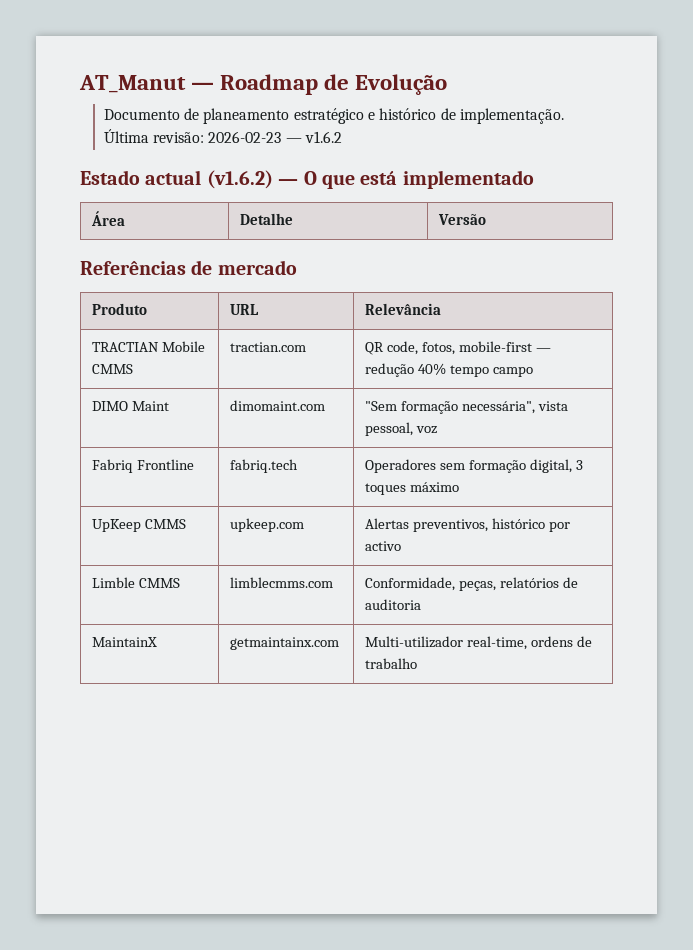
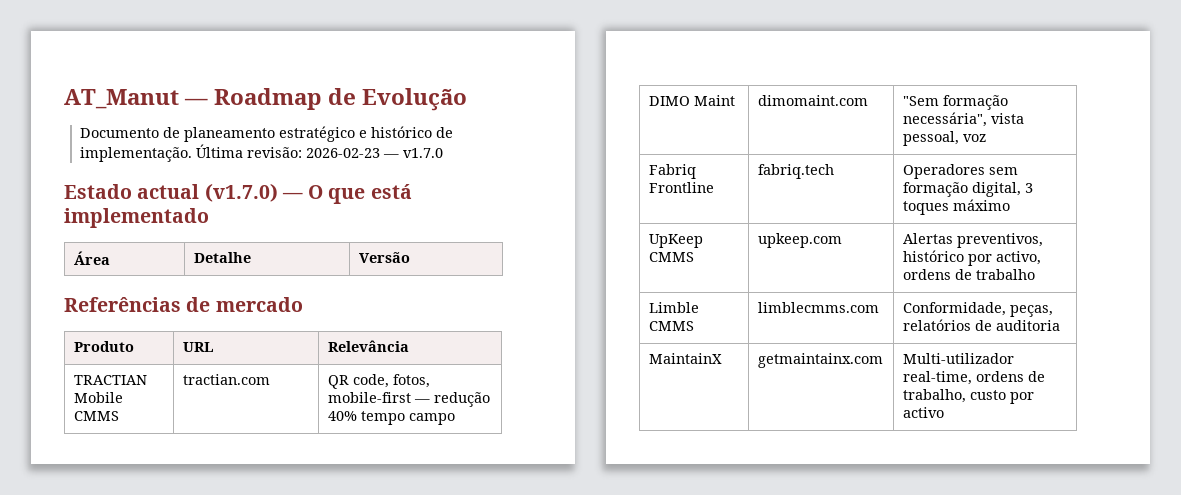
- Última revisão: 2026-02-23 — v1.6.2
+ Última revisão: 2026-02-23 — v1.7.0
- Estado actual (v1.6.2) — O que está implementado
+ Estado actual (v1.7.0) — O que está implementado
- UpKeep CMMS | upkeep.com | Alertas preventivos, histórico por activo
+ UpKeep CMMS | upkeep.com | Alertas preventivos, histórico por activo, ordens de trabalho
- MaintainX | getmaintainx.com | Multi-utilizador real-time, ordens de trabalho
+ MaintainX | getmaintainx.com | Multi-utilizador real-time, ordens de trabalho, custo por activo

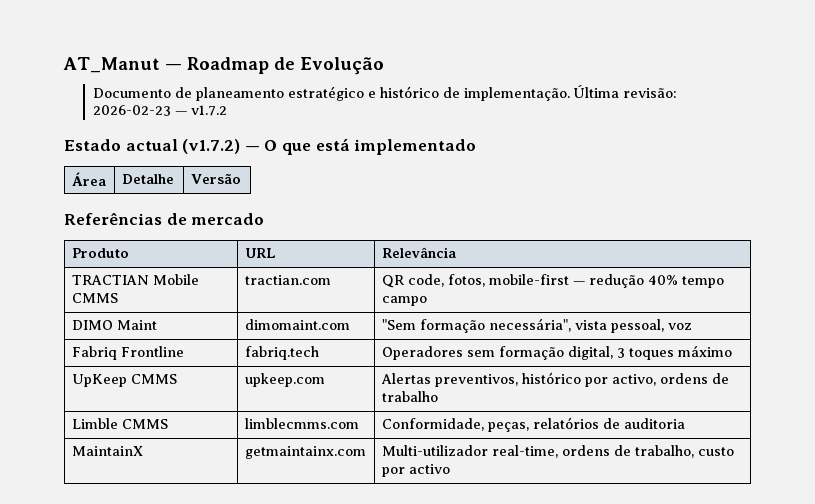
- Última revisão: 2026-02-23 — v1.7.0
+ Última revisão: 2026-02-23 — v1.7.2
- Estado actual (v1.7.0) — O que está implementado
+ Estado actual (v1.7.2) — O que está implementado

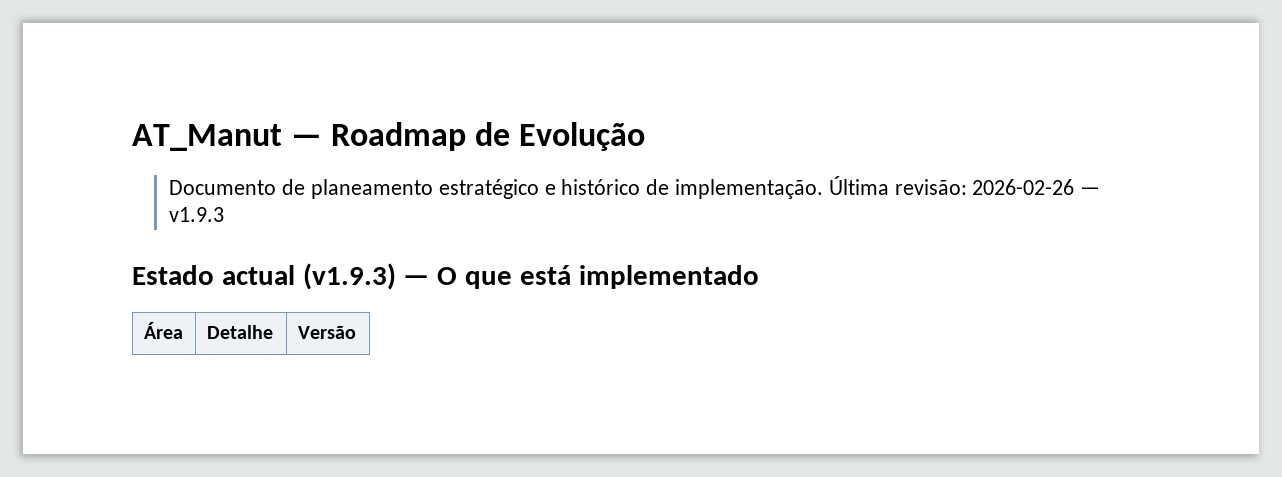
- Última revisão: 2026-02-23 — v1.7.2
+ Última revisão: 2026-02-26 — v1.9.3
- Estado actual (v1.7.2) — O que está implementado
+ Estado actual (v1.9.3) — O que está implementado
- Referências de mercado
- Produto | URL | Relevância
- TRACTIAN Mobile CMMS | tractian.com | QR code, fotos, mobile-first — redução 40% tempo campo
- DIMO Maint | dimomaint.com | "Sem formação necessária", vista pessoal, voz
- Fabriq Frontline | fabriq.tech | Operadores sem formação digital, 3 toques máximo
- UpKeep CMMS | upkeep.com | Alertas preventivos, histórico por activo, ordens de trabalho
- Limble CMMS | limblecmms.com | Conformidade, peças, relatórios de auditoria
- MaintainX | getmaintainx.com | Multi-utilizador real-time, ordens de trabalho, custo por activo

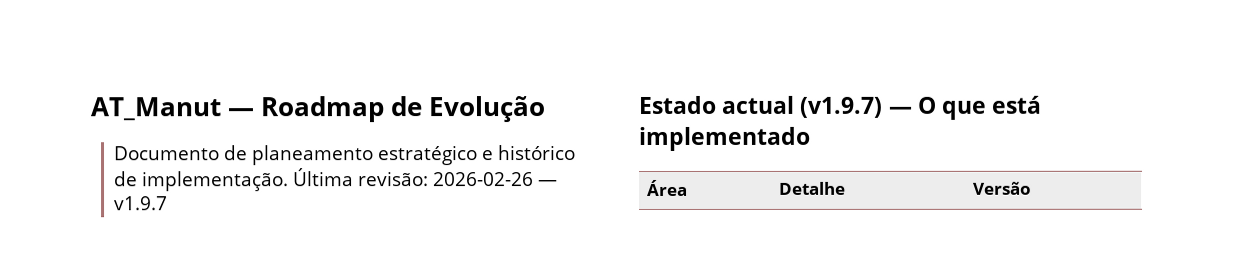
- Última revisão: 2026-02-26 — v1.9.3
+ Última revisão: 2026-02-26 — v1.9.7
- Estado actual (v1.9.3) — O que está implementado
+ Estado actual (v1.9.7) — O que está implementado

